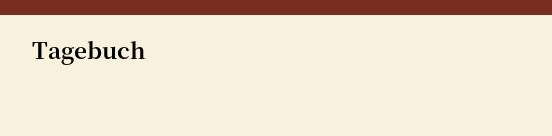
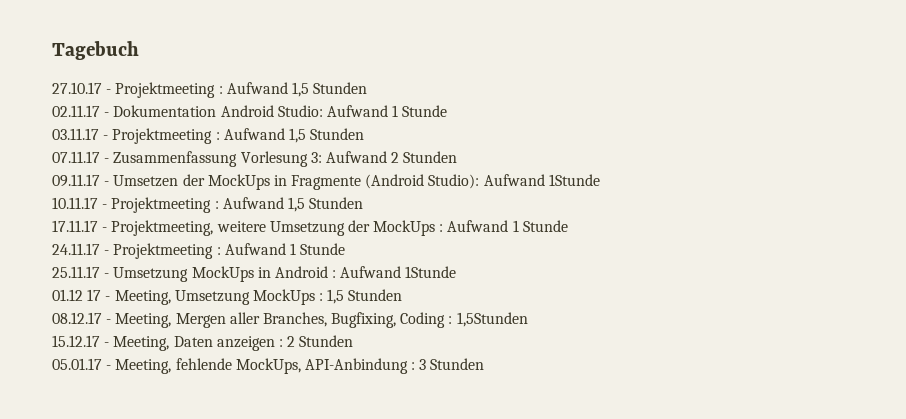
+ 27.10.17 - Projektmeeting : Aufwand 1,5 Stunden
+ 02.11.17 - Dokumentation Android Studio: Aufwand 1 Stunde
+ 03.11.17 - Projektmeeting : Aufwand 1,5 Stunden
+ 07.11.17 - Zusammenfassung Vorlesung 3: Aufwand 2 Stunden
+ 09.11.17 - Umsetzen der MockUps in Fragmente (Android Studio): Aufwand 1Stunde
+ 10.11.17 - Projektmeeting : Aufwand 1,5 Stunden
+ 17.11.17 - Projektmeeting, weitere Umsetzung der MockUps : Aufwand 1 Stunde
+ 24.11.17 - Projektmeeting : Aufwand 1 Stunde
+ 25.11.17 - Umsetzung MockUps in Android : Aufwand 1Stunde
+ 01.12 17 - Meeting, Umsetzung MockUps : 1,5 Stunden
+ 08.12.17 - Meeting, Mergen aller Branches, Bugfixing, Coding : 1,5Stunden
+ 15.12.17 - Meeting, Daten anzeigen : 2 Stunden
+ 05.01.17 - Meeting, fehlende MockUps, API-Anbindung : 3 Stunden

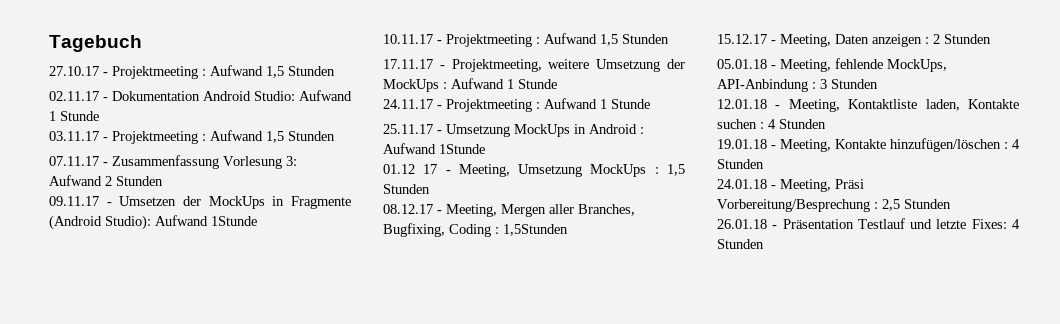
- 05.01.17 - Meeting, fehlende MockUps, API-Anbindung : 3 Stunden
+ 05.01.18 - Meeting, fehlende MockUps, API-Anbindung : 3 Stunden
+ 12.01.18 - Meeting, Kontaktliste laden, Kontakte suchen : 4 Stunden
+ 19.01.18 - Meeting, Kontakte hinzufügen/löschen : 4 Stunden
+ 24.01.18 - Meeting, Präsi Vorbereitung/Besprechung : 2,5 Stunden
+ 26.01.18 - Präsentation Testlauf und letzte Fixes: 4 Stunden

